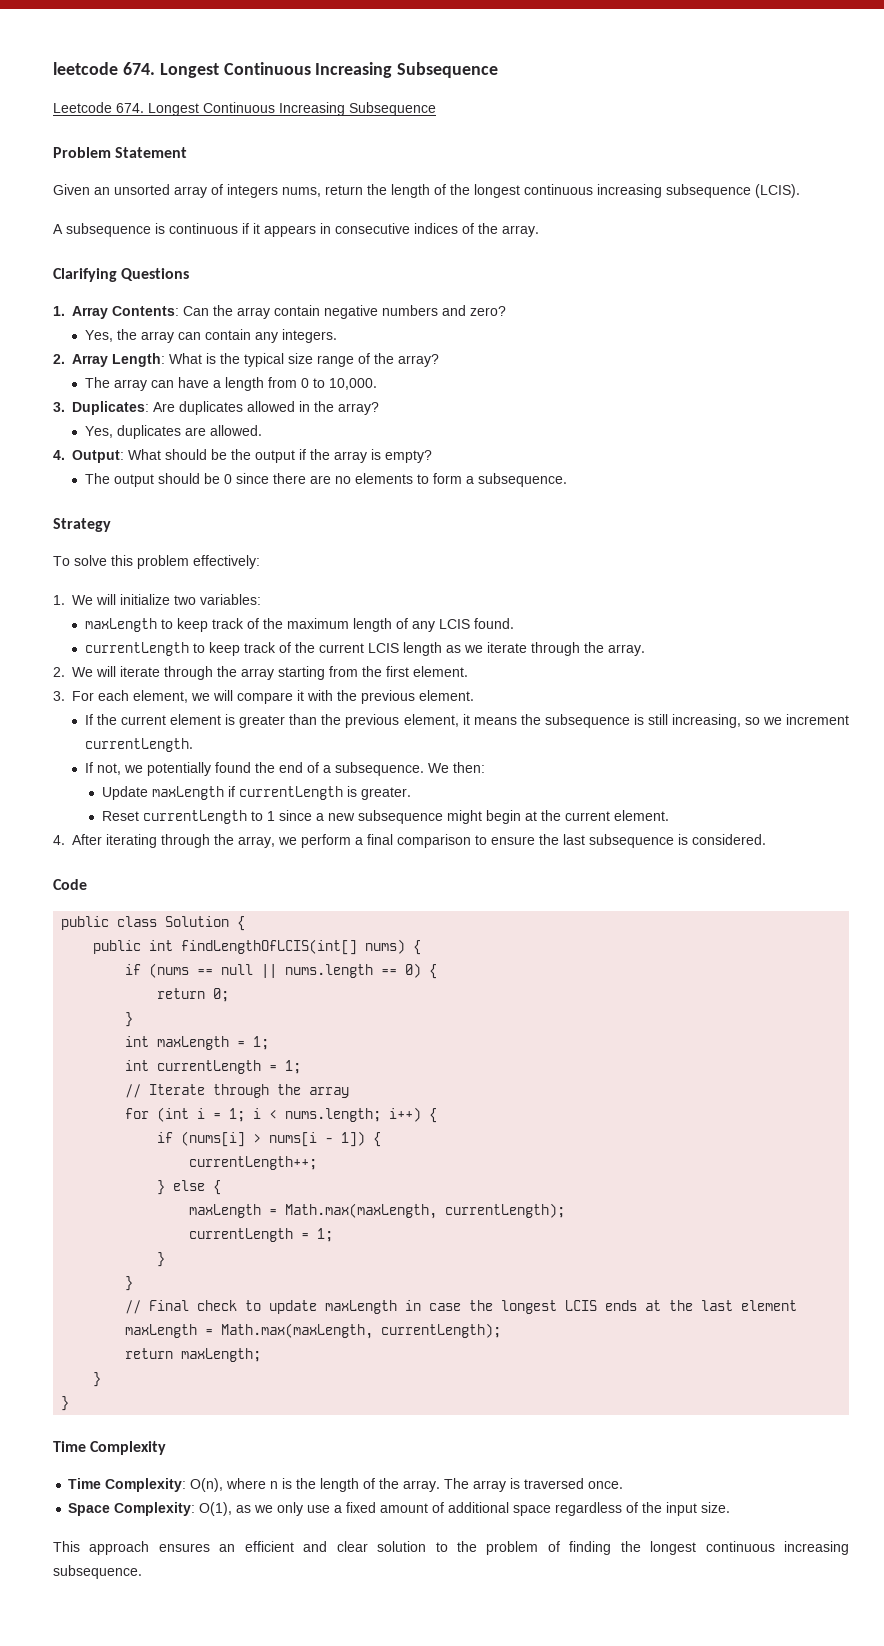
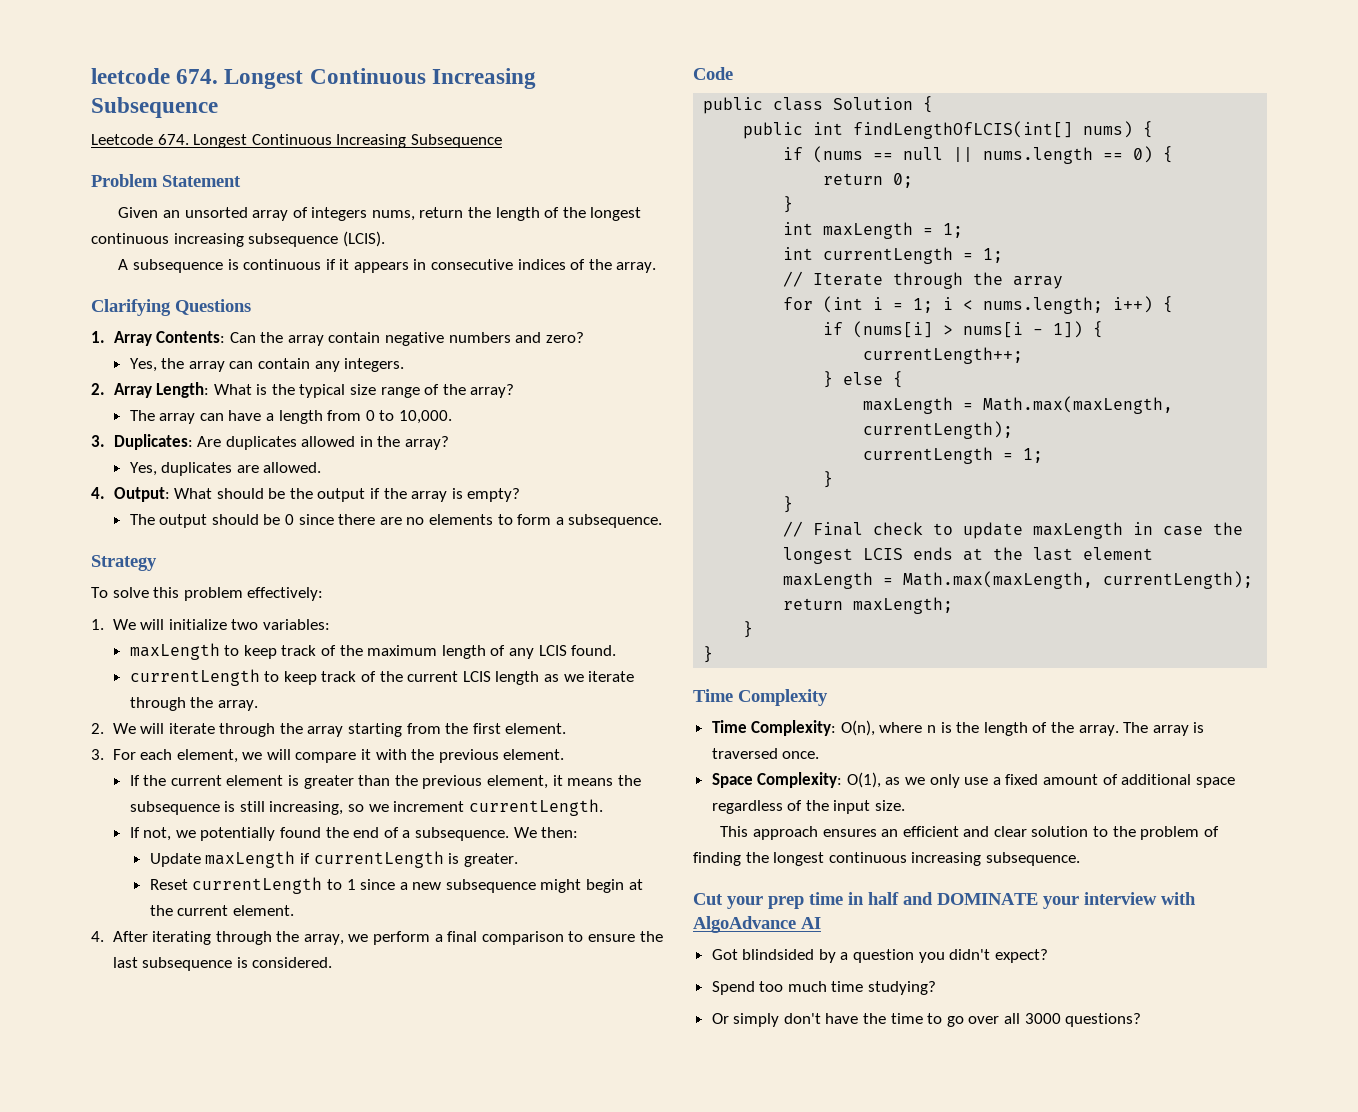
+ Cut your prep time in half and DOMINATE your interview with AlgoAdvance AI
+ Got blindsided by a question you didn't expect?
+ Spend too much time studying?
+ Or simply don't have the time to go over all 3000 questions?

